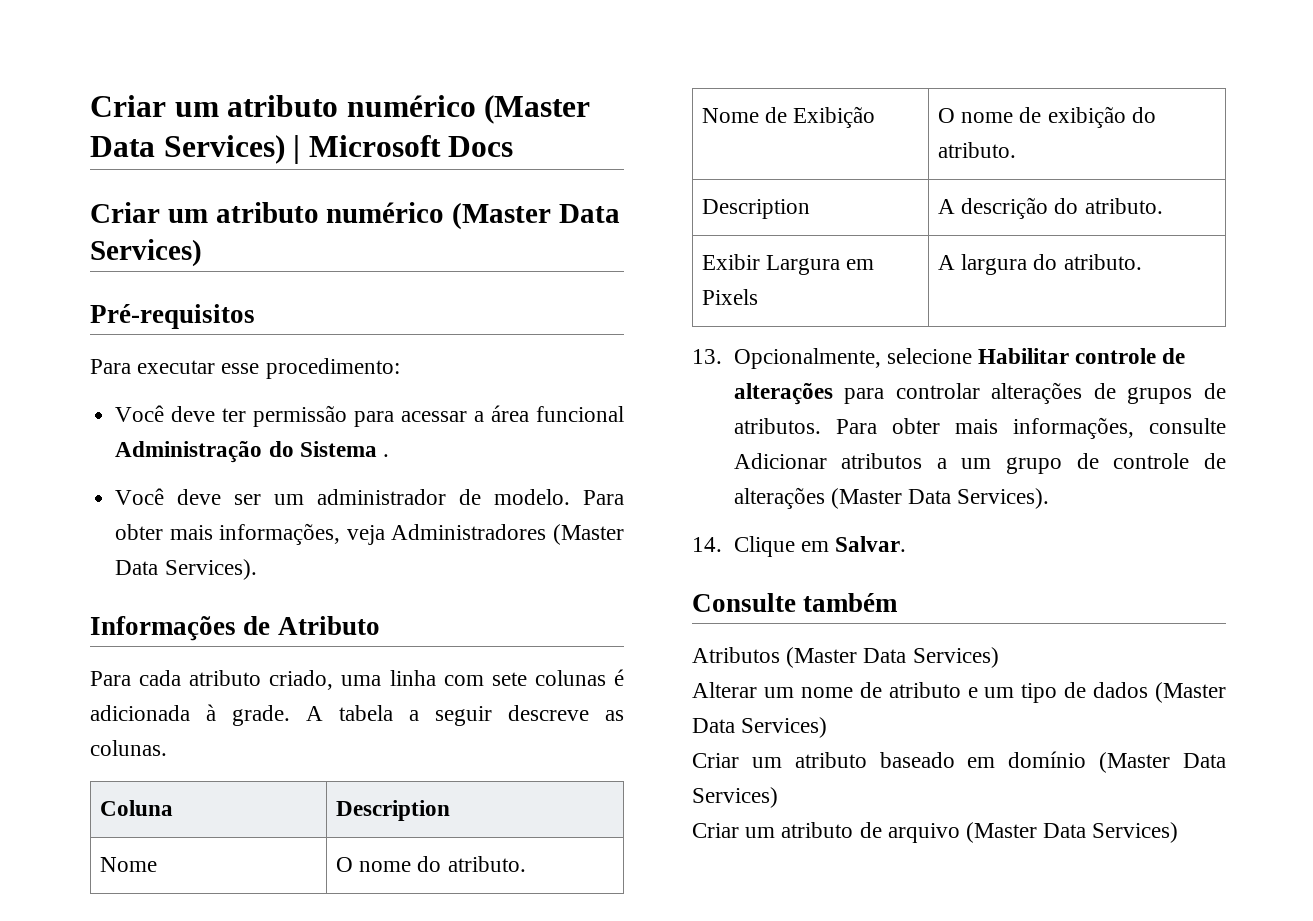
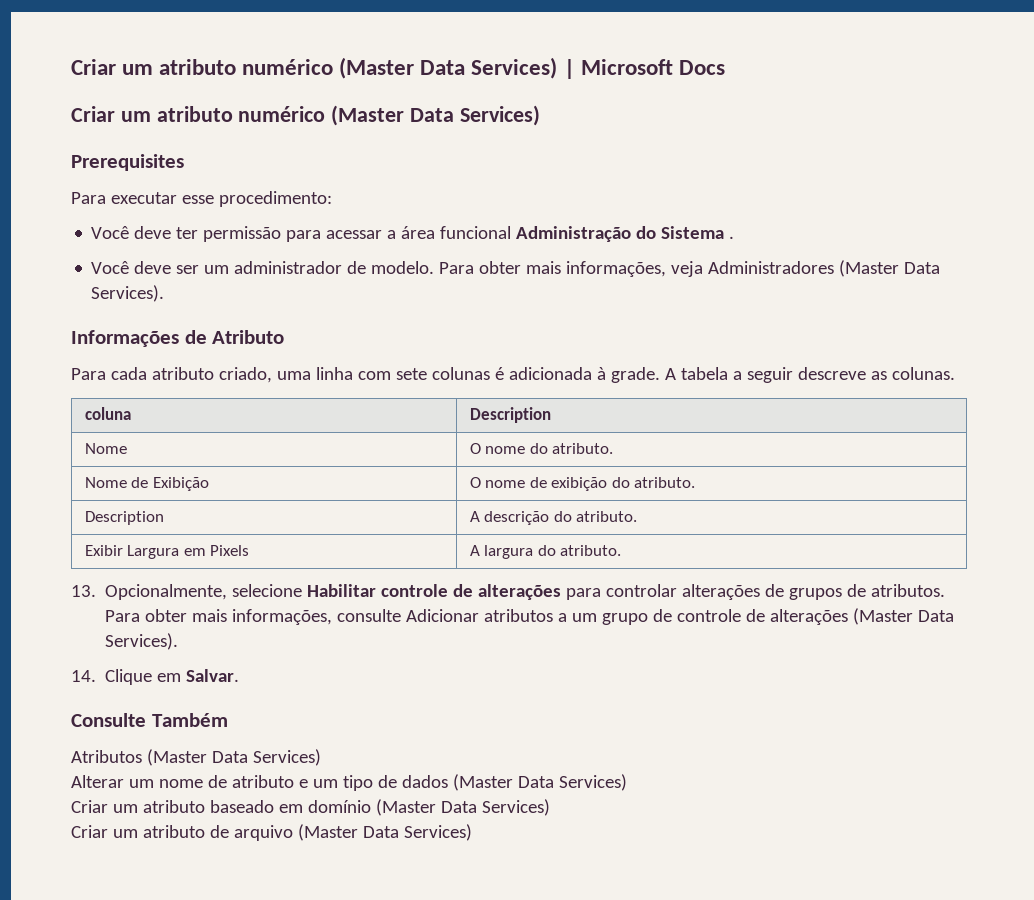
- Pré-requisitos
+ Prerequisites
- Coluna | Description
+ coluna | Description
- Consulte também
+ Consulte Também

